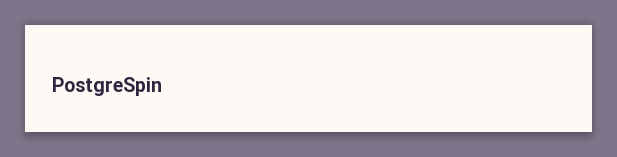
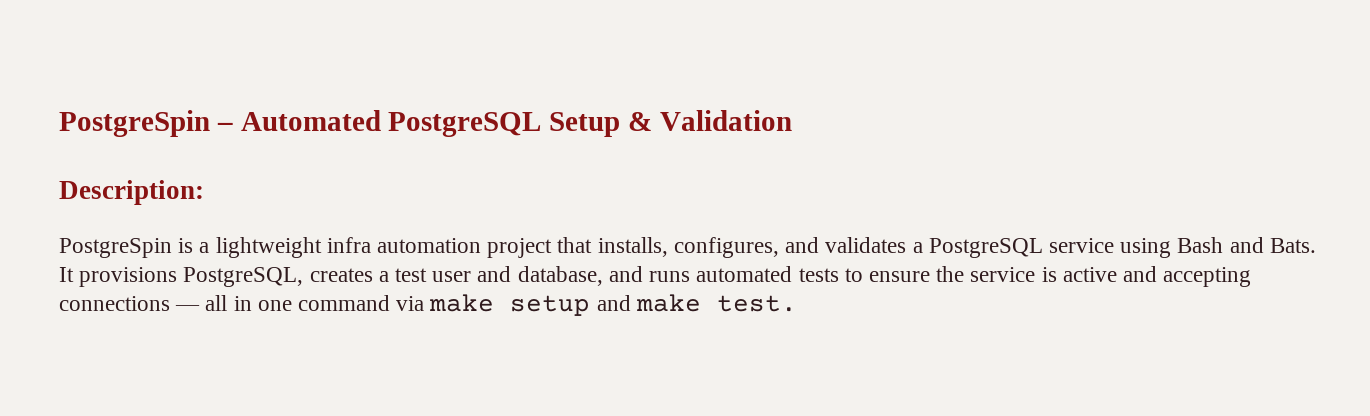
- PostgreSpin
+ PostgreSpin – Automated PostgreSQL Setup & Validation
+ Description:
+ PostgreSpin is a lightweight infra automation project that installs, configures, and validates a PostgreSQL service using Bash and Bats. It provisions PostgreSQL, creates a test user and database, and runs automated tests to ensure the service is active and accepting connections — all in one command via make setup and make test.

